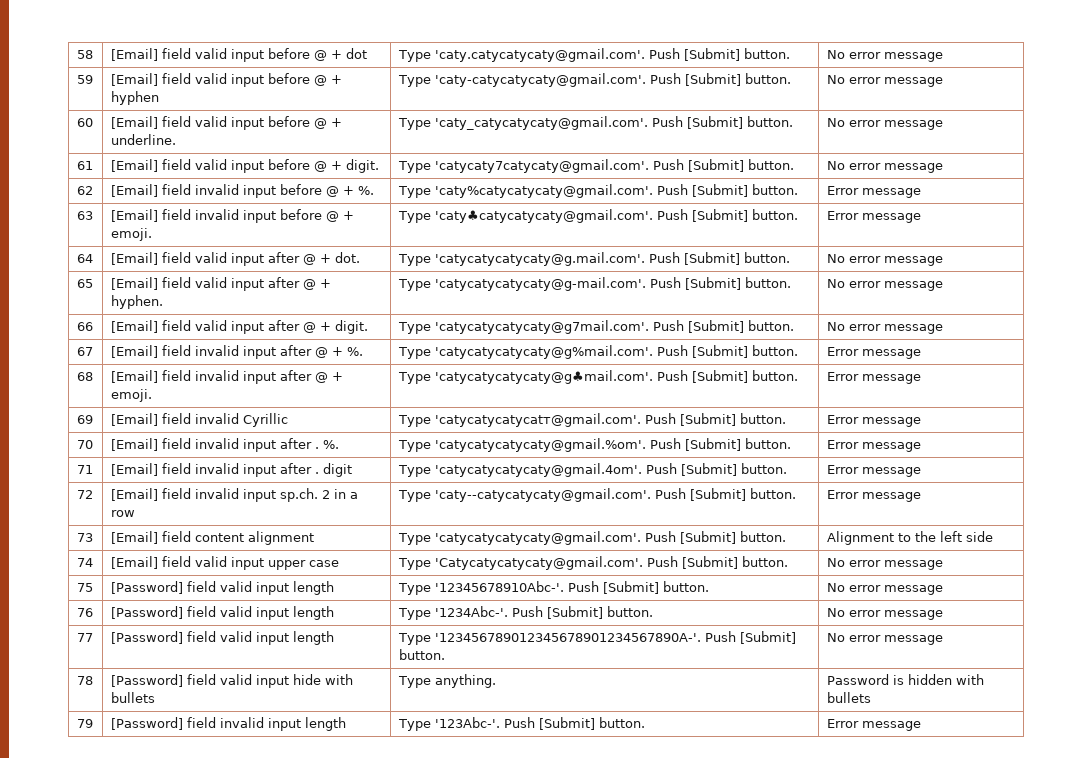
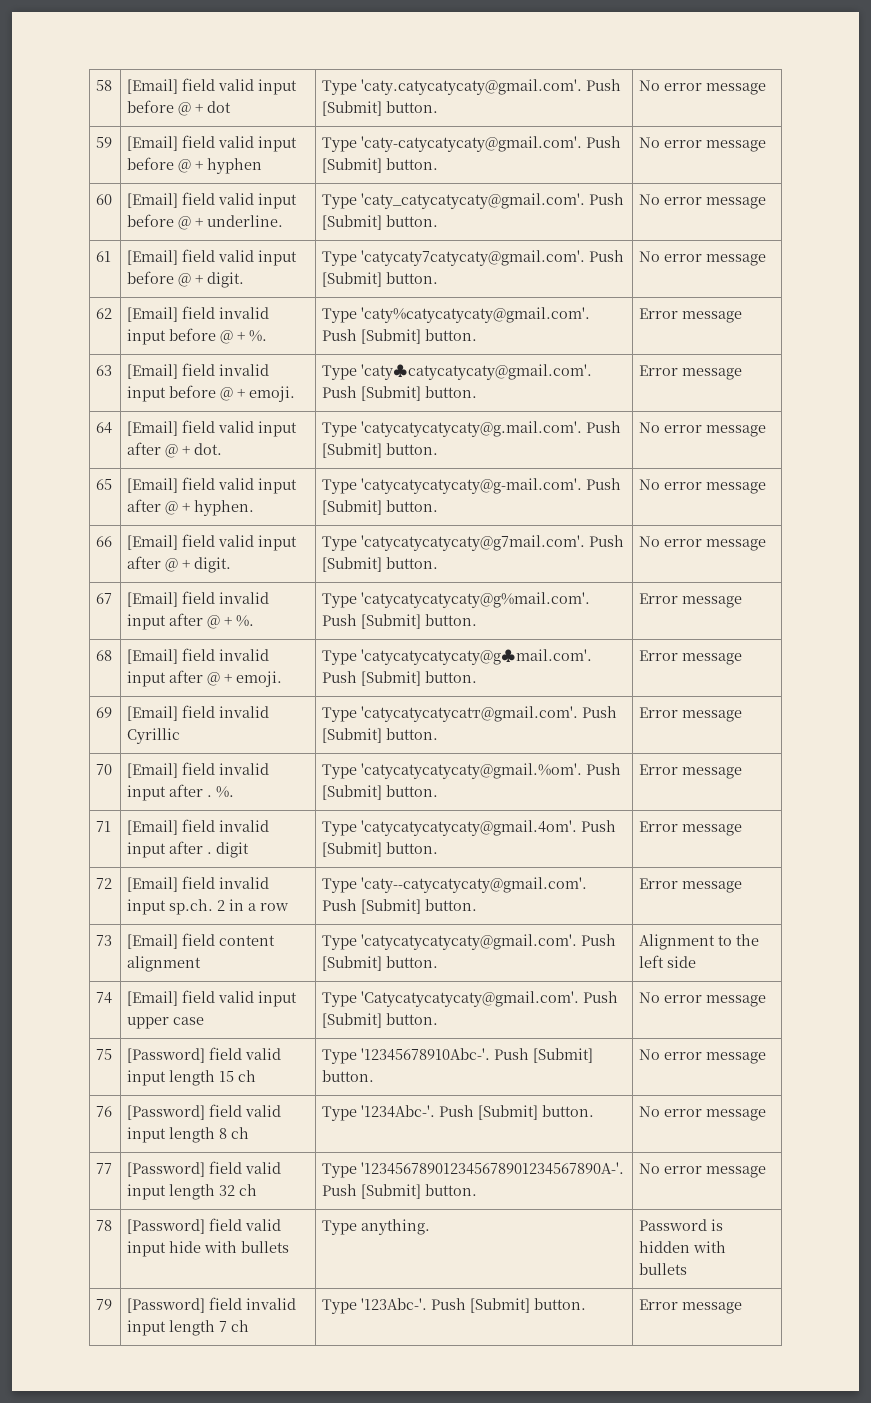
- 75 | [Password] field valid input length | Type '12345678910Abc-'. Push [Submit] button. | No error message
+ 75 | [Password] field valid input length 15 ch | Type '12345678910Abc-'. Push [Submit] button. | No error message
- 76 | [Password] field valid input length | Type '1234Abc-'. Push [Submit] button. | No error message
+ 76 | [Password] field valid input length 8 ch | Type '1234Abc-'. Push [Submit] button. | No error message
- 77 | [Password] field valid input length | Type '123456789012345678901234567890A-'. Push [Submit] button. | No error message
+ 77 | [Password] field valid input length 32 ch | Type '123456789012345678901234567890A-'. Push [Submit] button. | No error message
- 79 | [Password] field invalid input length | Type '123Abc-'. Push [Submit] button. | Error message
+ 79 | [Password] field invalid input length 7 ch | Type '123Abc-'. Push [Submit] button. | Error message

